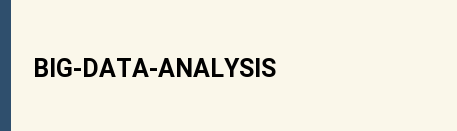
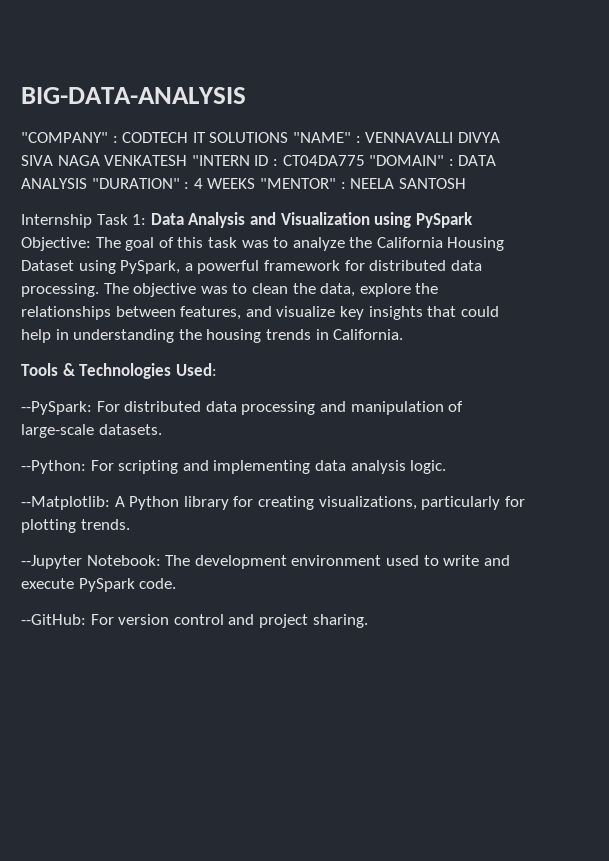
+ "COMPANY" : CODTECH IT SOLUTIONS "NAME" : VENNAVALLI DIVYA SIVA NAGA VENKATESH "INTERN ID : CT04DA775 "DOMAIN" : DATA ANALYSIS "DURATION" : 4 WEEKS "MENTOR" : NEELA SANTOSH
+ Internship Task 1: Data Analysis and Visualization using PySpark Objective: The goal of this task was to analyze the California Housing Dataset using PySpark, a powerful framework for distributed data processing. The objective was to clean the data, explore the relationships between features, and visualize key insights that could help in understanding the housing trends in California.
+ Tools & Technologies Used:
+ --PySpark: For distributed data processing and manipulation of large-scale datasets.
+ --Python: For scripting and implementing data analysis logic.
+ --Matplotlib: A Python library for creating visualizations, particularly for plotting trends.
+ --Jupyter Notebook: The development environment used to write and execute PySpark code.
+ --GitHub: For version control and project sharing.

